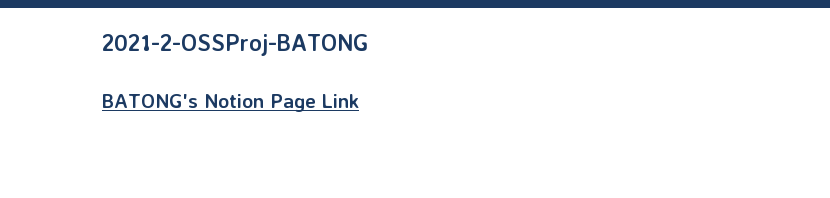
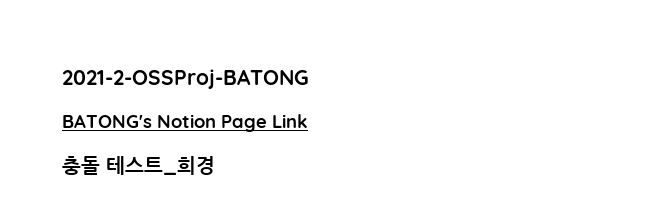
+ 충돌 테스트_희경

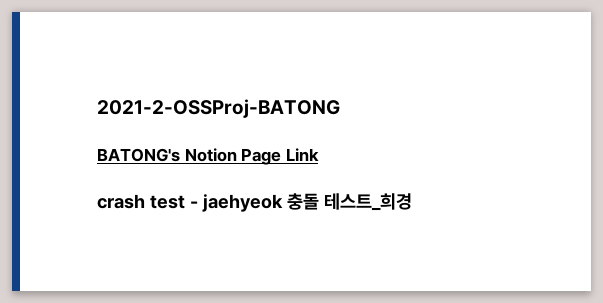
- 충돌 테스트_희경
+ crash test - jaehyeok 충돌 테스트_희경

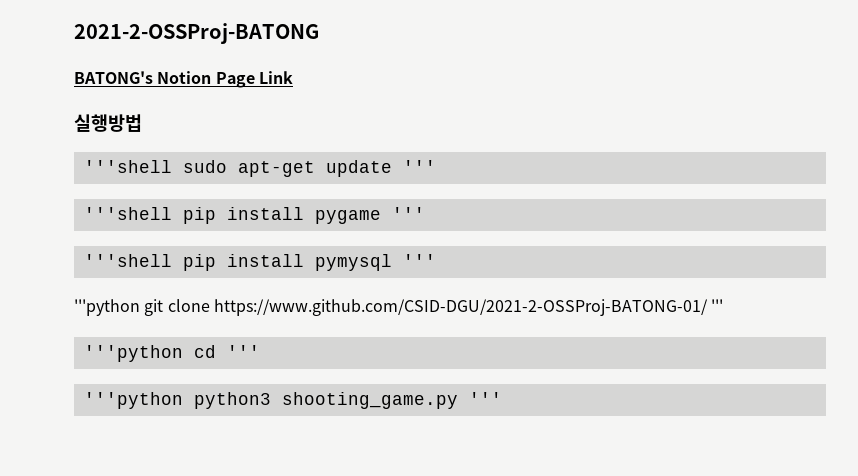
- crash test - jaehyeok 충돌 테스트_희경
+ 실행방법
+ '''shell sudo apt-get update '''
+ '''shell pip install pygame '''
+ '''shell pip install pymysql '''
+ '''python git clone https://www.github.com/CSID-DGU/2021-2-OSSProj-BATONG-01/ '''
+ '''python cd '''
+ '''python python3 shooting_game.py '''

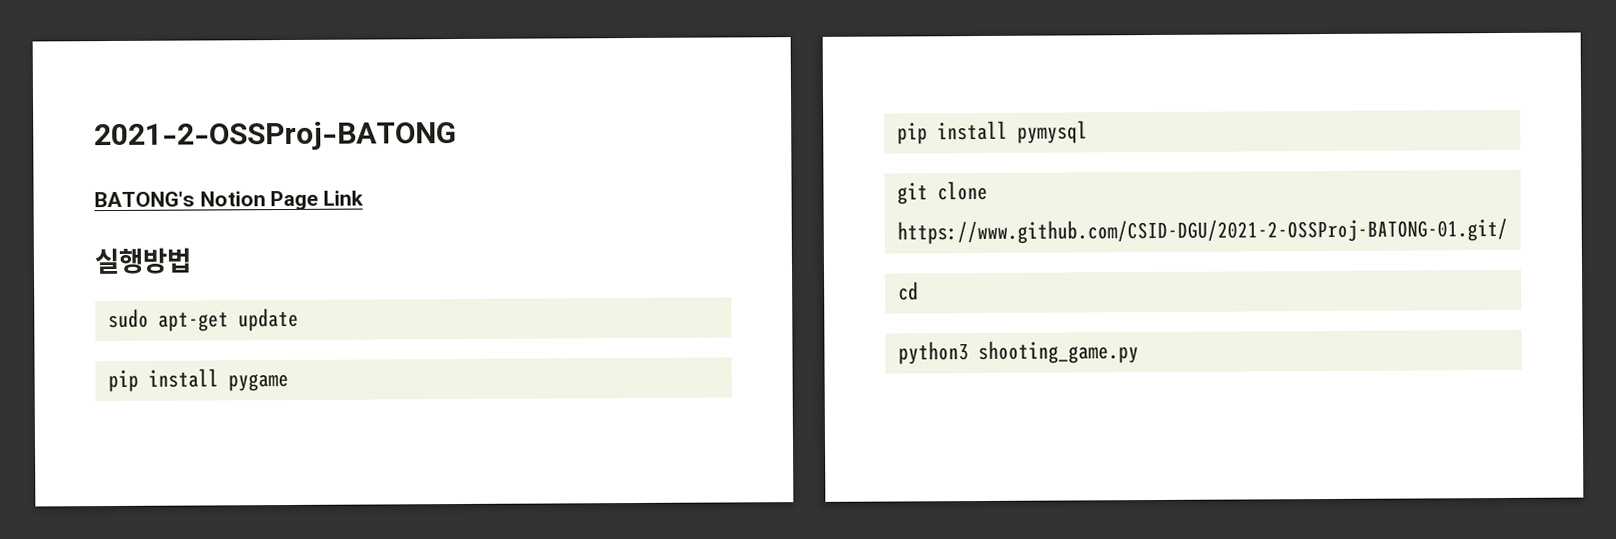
- '''shell sudo apt-get update '''
- '''shell pip install pygame '''
- '''shell pip install pymysql '''
- '''python git clone https://www.github.com/CSID-DGU/2021-2-OSSProj-BATONG-01/ '''
- '''python cd '''
- '''python python3 shooting_game.py '''
+ sudo apt-get update
+ pip install pygame
+ pip install pymysql
+ git clone https://www.github.com/CSID-DGU/2021-2-OSSProj-BATONG-01.git/
+ cd
+ python3 shooting_game.py

